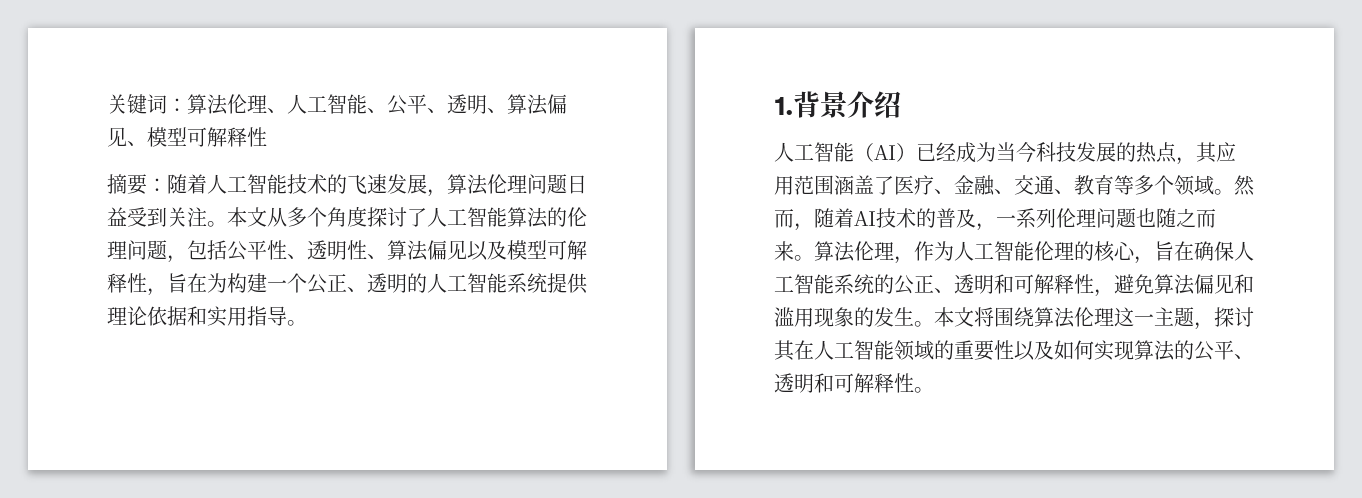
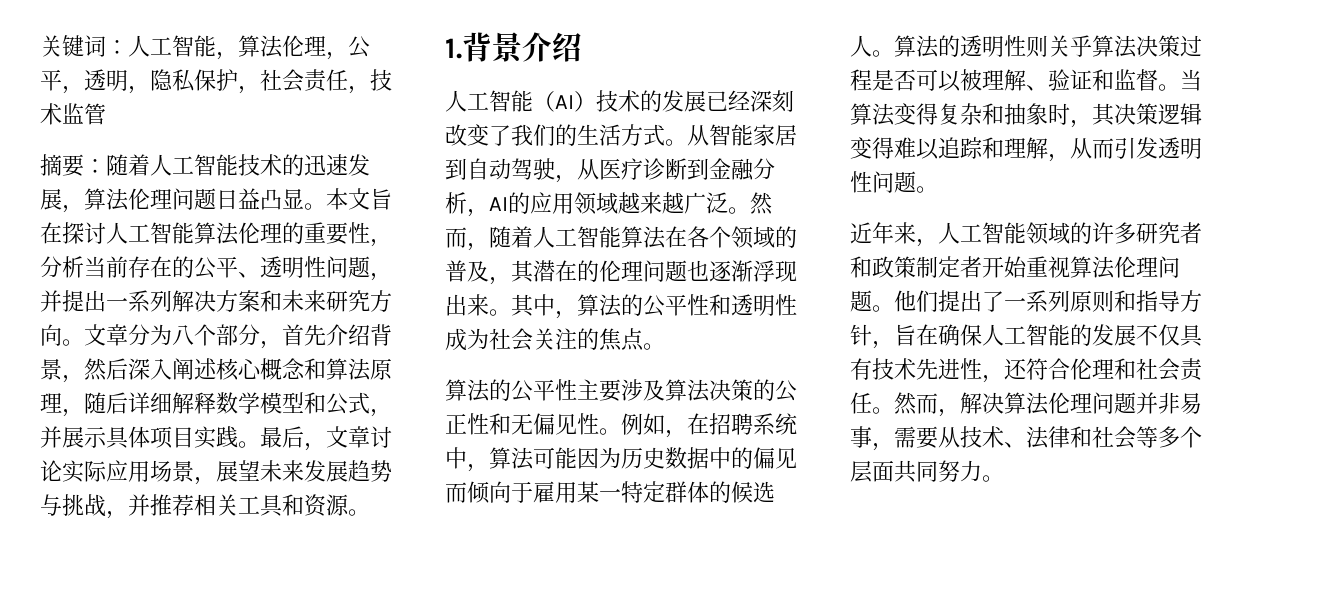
- 关键词：算法伦理、人工智能、公平、透明、算法偏见、模型可解释性
+ 关键词：人工智能，算法伦理，公平，透明，隐私保护，社会责任，技术监管
- 摘要：随着人工智能技术的飞速发展，算法伦理问题日益受到关注。本文从多个角度探讨了人工智能算法的伦理问题，包括公平性、透明性、算法偏见以及模型可解释性，旨在为构建一个公正、透明的人工智能系统提供理论依据和实用指导。
+ 摘要：随着人工智能技术的迅速发展，算法伦理问题日益凸显。本文旨在探讨人工智能算法伦理的重要性，分析当前存在的公平、透明性问题，并提出一系列解决方案和未来研究方向。文章分为八个部分，首先介绍背景，然后深入阐述核心概念和算法原理，随后详细解释数学模型和公式，并展示具体项目实践。最后，文章讨论实际应用场景，展望未来发展趋势与挑战，并推荐相关工具和资源。
- 人工智能（AI）已经成为当今科技发展的热点，其应用范围涵盖了医疗、金融、交通、教育等多个领域。然而，随着AI技术的普及，一系列伦理问题也随之而来。算法伦理，作为人工智能伦理的核心，旨在确保人工智能系统的公正、透明和可解释性，避免算法偏见和滥用现象的发生。本文将围绕算法伦理这一主题，探讨其在人工智能领域的重要性以及如何实现算法的公平、透明和可解释性。
+ 人工智能（AI）技术的发展已经深刻改变了我们的生活方式。从智能家居到自动驾驶，从医疗诊断到金融分析，AI的应用领域越来越广泛。然而，随着人工智能算法在各个领域的普及，其潜在的伦理问题也逐渐浮现出来。其中，算法的公平性和透明性成为社会关注的焦点。
+ 算法的公平性主要涉及算法决策的公正性和无偏见性。例如，在招聘系统中，算法可能因为历史数据中的偏见而倾向于雇用某一特定群体的候选人。算法的透明性则关乎算法决策过程是否可以被理解、验证和监督。当算法变得复杂和抽象时，其决策逻辑变得难以追踪和理解，从而引发透明性问题。
+ 近年来，人工智能领域的许多研究者和政策制定者开始重视算法伦理问题。他们提出了一系列原则和指导方针，旨在确保人工智能的发展不仅具有技术先进性，还符合伦理和社会责任。然而，解决算法伦理问题并非易事，需要从技术、法律和社会等多个层面共同努力。

